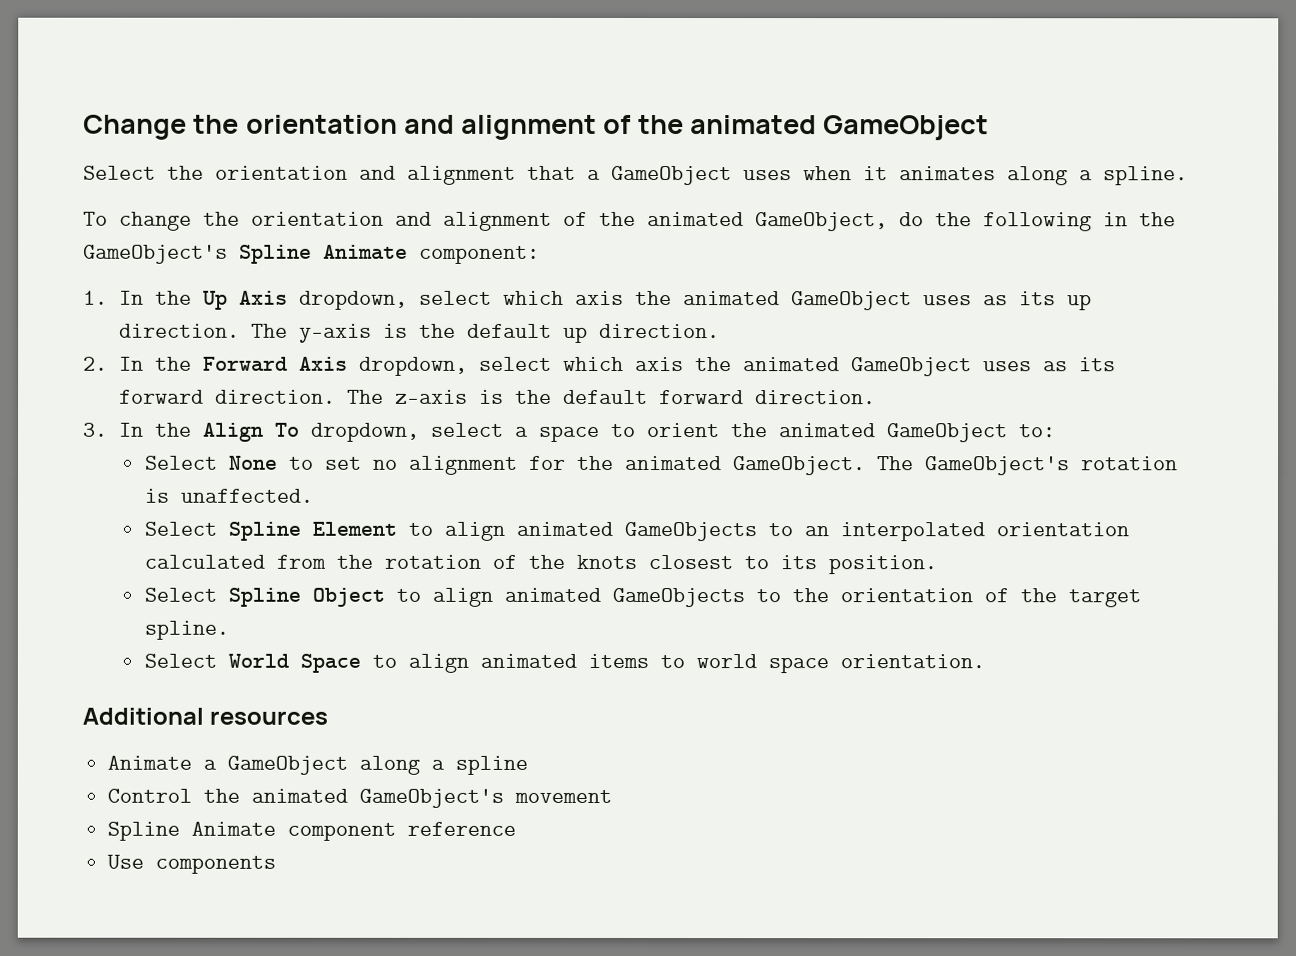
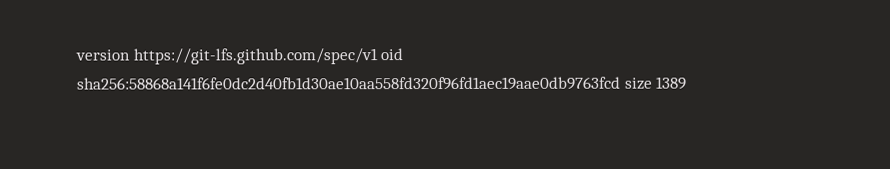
- Change the orientation and alignment of the animated GameObject
- Select the orientation and alignment that a GameObject uses when it animates along a spline.
- To change the orientation and alignment of the animated GameObject, do the following in the GameObject's Spline Animate component:
- 1. In the Up Axis dropdown, select which axis the animated GameObject uses as its up direction. The y-axis is the default up direction.
- 2. In the Forward Axis dropdown, select which axis the animated GameObject uses as its forward direction. The z-axis is the default forward direction.
- 3. In the Align To dropdown, select a space to orient the animated GameObject to:
- Select None to set no alignment for the animated GameObject. The GameObject's rotation is unaffected.
- Select Spline Element to align animated GameObjects to an interpolated orientation calculated from the rotation of the knots closest to its position.
- Select Spline Object to align animated GameObjects to the orientation of the target spline.
- Select World Space to align animated items to world space orientation.
- Additional resources
- Animate a GameObject along a spline
- Control the animated GameObject's movement
- Spline Animate component reference
- Use components
+ version https://git-lfs.github.com/spec/v1 oid sha256:58868a141f6fe0dc2d40fb1d30ae10aa558fd320f96fd1aec19aae0db9763fcd size 1389

